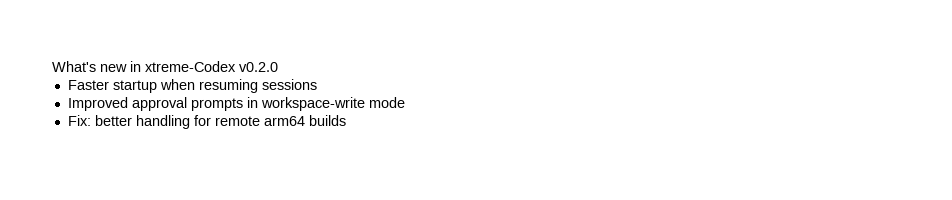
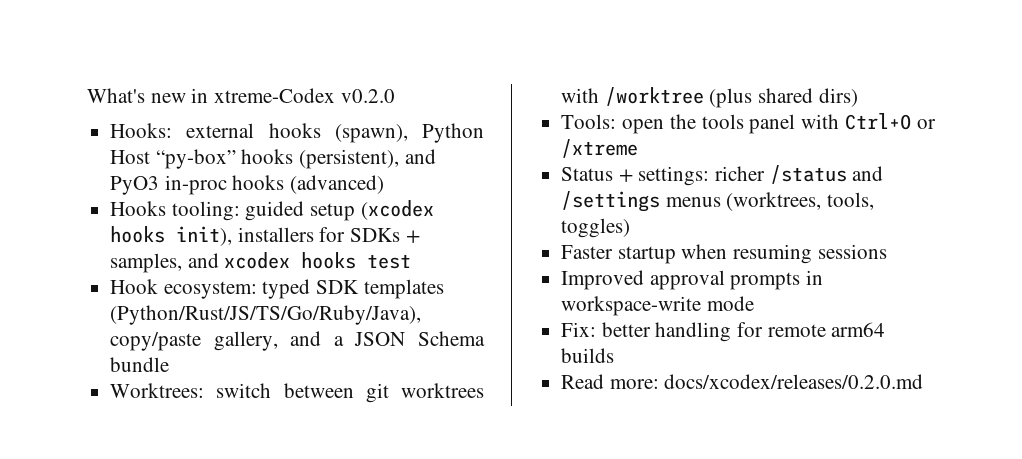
+ Hooks: external hooks (spawn), Python Host “py-box” hooks (persistent), and PyO3 in-proc hooks (advanced)
+ Hooks tooling: guided setup (xcodex hooks init), installers for SDKs + samples, and xcodex hooks test
+ Hook ecosystem: typed SDK templates (Python/Rust/JS/TS/Go/Ruby/Java), copy/paste gallery, and a JSON Schema bundle
+ Worktrees: switch between git worktrees with /worktree (plus shared dirs)
+ Tools: open the tools panel with Ctrl+O or /xtreme
+ Status + settings: richer /status and /settings menus (worktrees, tools, toggles)
+ Read more: docs/xcodex/releases/0.2.0.md

